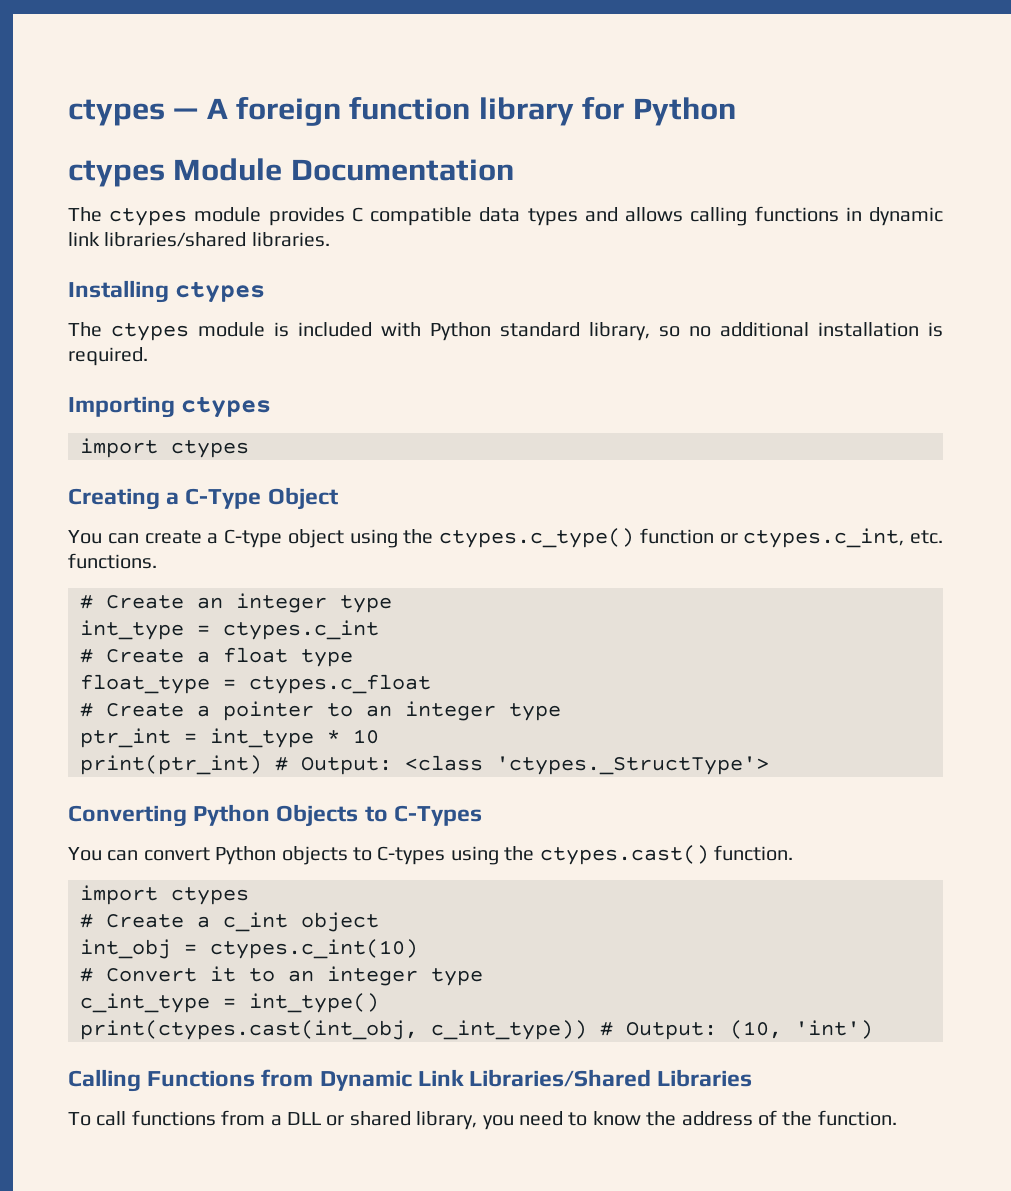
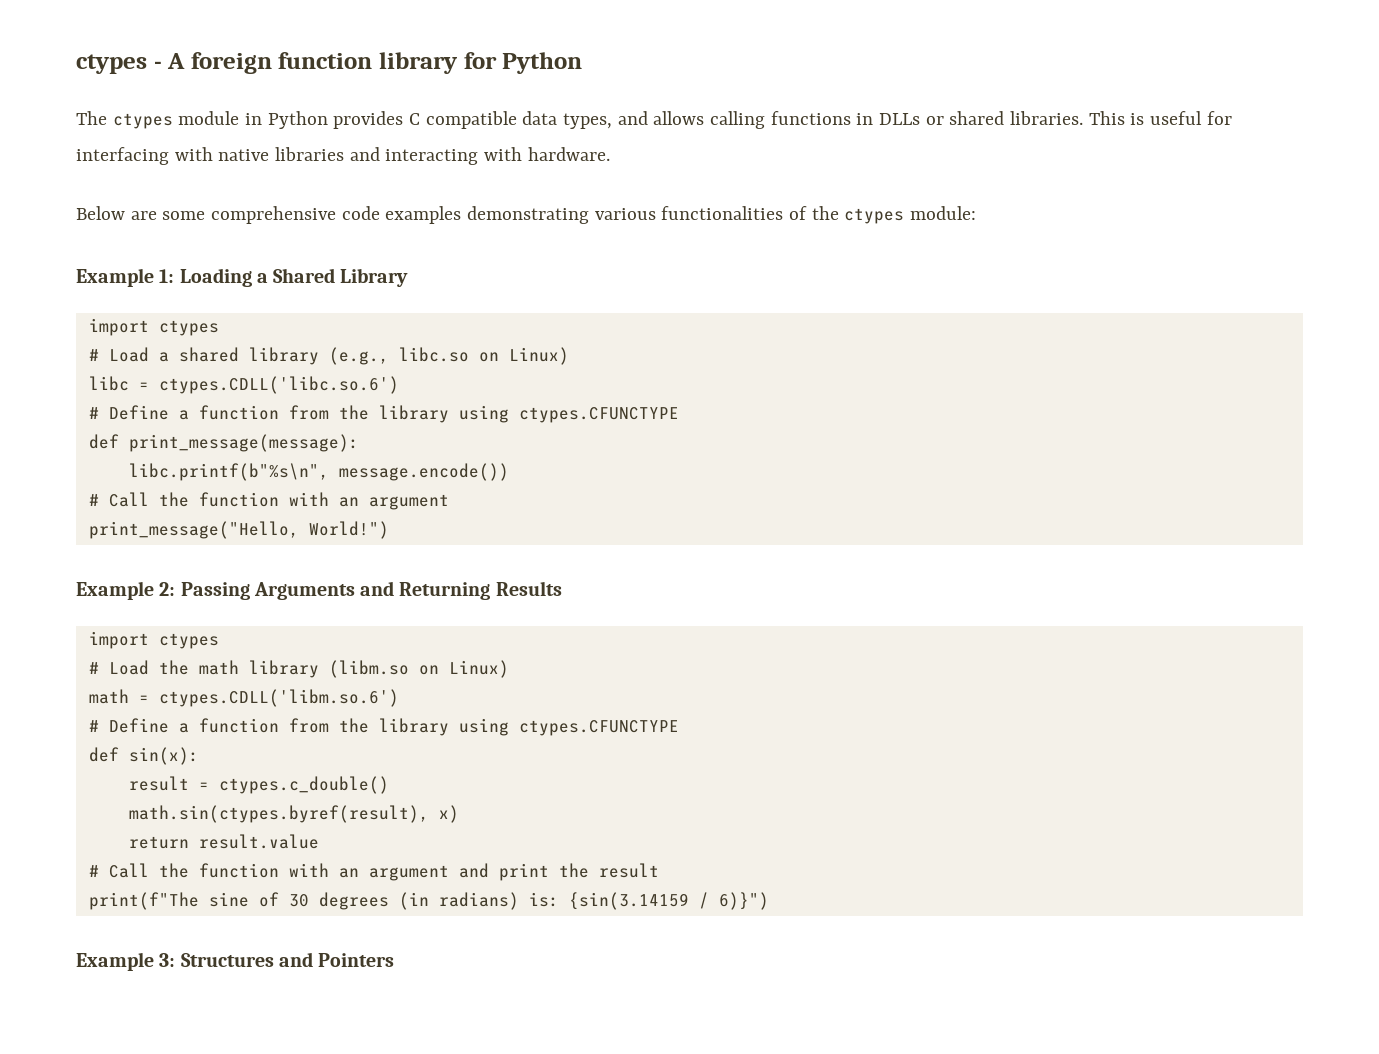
- ctypes — A foreign function library for Python
+ ctypes - A foreign function library for Python
- ctypes Module Documentation
- The ctypes module provides C compatible data types and allows calling functions in dynamic link libraries/shared libraries.
- Installing ctypes
- The ctypes module is included with Python standard library, so no additional installation is required.
- Importing ctypes
+ The ctypes module in Python provides C compatible data types, and allows calling functions in DLLs or shared libraries. This is useful for interfacing with native libraries and interacting with hardware.
+ Below are some comprehensive code examples demonstrating various functionalities of the ctypes module:
+ Example 1: Loading a Shared Library
  import ctypes
- Creating a C-Type Object
- You can create a C-type object using the ctypes.c_type() function or ctypes.c_int, etc. functions.
- # Create an integer type
- int_type = ctypes.c_int
- # Create a float type
- float_type = ctypes.c_float
- # Create a pointer to an integer type
- ptr_int = int_type * 10
- print(ptr_int) # Output: <class 'ctypes._StructType'>
- Converting Python Objects to C-Types
- You can convert Python objects to C-types using the ctypes.cast() function.
+ # Load a shared library (e.g., libc.so on Linux)
+ libc = ctypes.CDLL('libc.so.6')
+ # Define a function from the library using ctypes.CFUNCTYPE
+ def print_message(message):
+ libc.printf(b"%s\n", message.encode())
+ # Call the function with an argument
+ print_message("Hello, World!")
+ Example 2: Passing Arguments and Returning Results
  import ctypes
- # Create a c_int object
- int_obj = ctypes.c_int(10)
- # Convert it to an integer type
- c_int_type = int_type()
- print(ctypes.cast(int_obj, c_int_type)) # Output: (10, 'int')
- Calling Functions from Dynamic Link Libraries/Shared Libraries
- To call functions from a DLL or shared library, you need to know the address of the function.
+ # Load the math library (libm.so on Linux)
+ math = ctypes.CDLL('libm.so.6')
+ # Define a function from the library using ctypes.CFUNCTYPE
+ def sin(x):
+ result = ctypes.c_double()
+ math.sin(ctypes.byref(result), x)
+ return result.value
+ # Call the function with an argument and print the result
+ print(f"The sine of 30 degrees (in radians) is: {sin(3.14159 / 6)}")
+ Example 3: Structures and Pointers

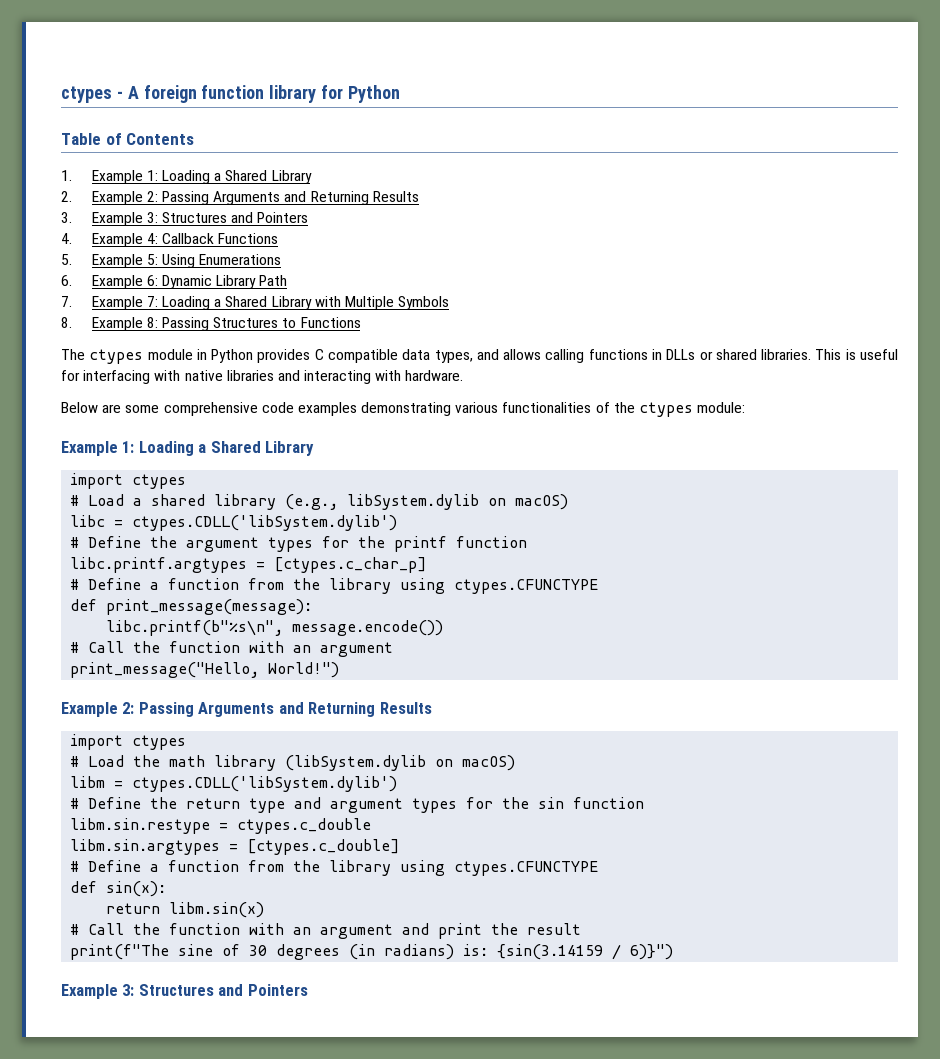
+ Table of Contents
+ 1. Example 1: Loading a Shared Library
+ 2. Example 2: Passing Arguments and Returning Results
+ 3. Example 3: Structures and Pointers
+ 4. Example 4: Callback Functions
+ 5. Example 5: Using Enumerations
+ 6. Example 6: Dynamic Library Path
+ 7. Example 7: Loading a Shared Library with Multiple Symbols
+ 8. Example 8: Passing Structures to Functions
- # Load a shared library (e.g., libc.so on Linux)
+ # Load a shared library (e.g., libSystem.dylib on macOS)
- libc = ctypes.CDLL('libc.so.6')
+ libc = ctypes.CDLL('libSystem.dylib')
+ # Define the argument types for the printf function
+ libc.printf.argtypes = [ctypes.c_char_p]
- # Load the math library (libm.so on Linux)
- math = ctypes.CDLL('libm.so.6')
+ # Load the math library (libSystem.dylib on macOS)
+ libm = ctypes.CDLL('libSystem.dylib')
+ # Define the return type and argument types for the sin function
+ libm.sin.restype = ctypes.c_double
+ libm.sin.argtypes = [ctypes.c_double]
- result = ctypes.c_double()
- math.sin(ctypes.byref(result), x)
- return result.value
+ return libm.sin(x)

